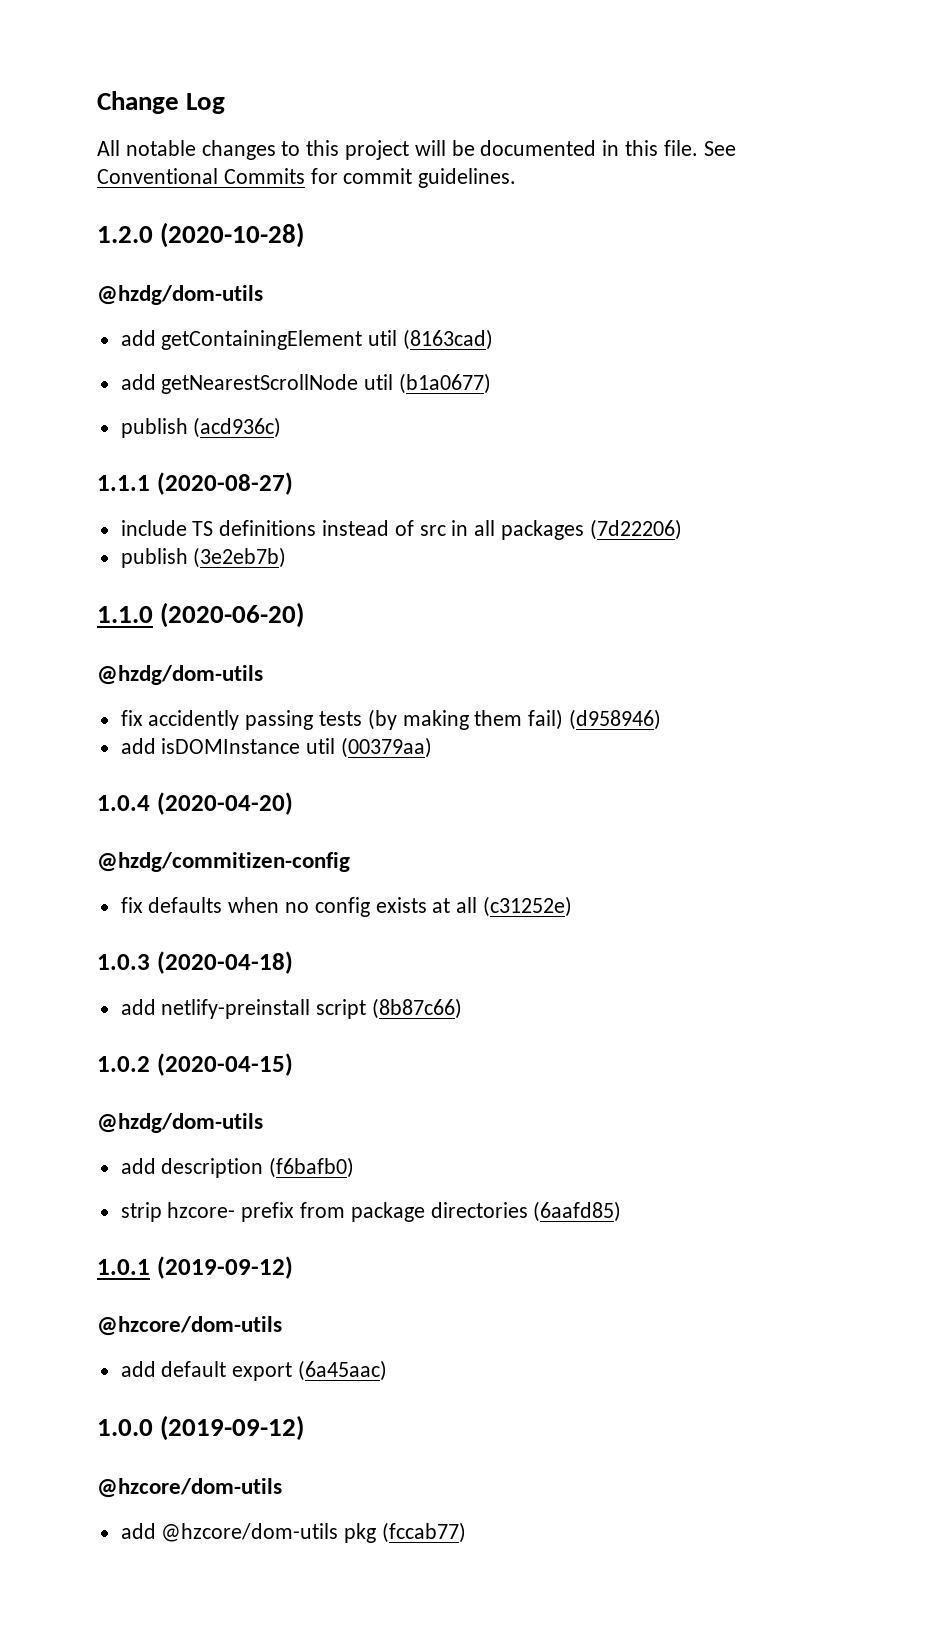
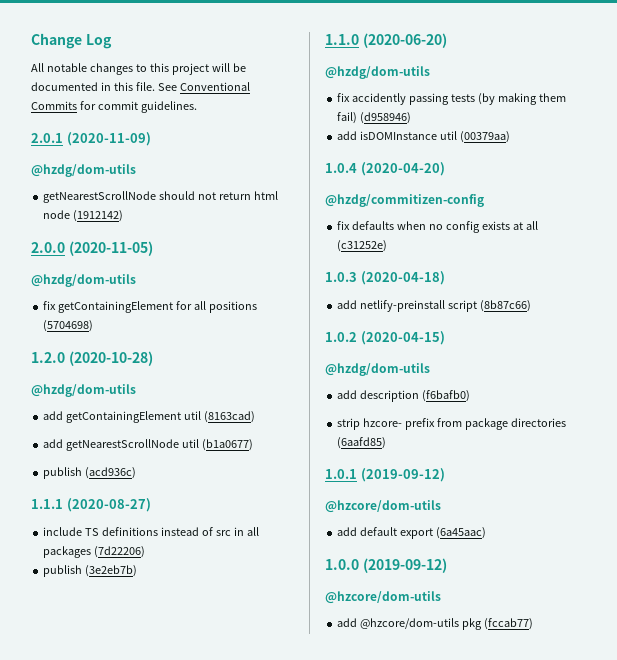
+ 2.0.1 (2020-11-09)
+ @hzdg/dom-utils
+ getNearestScrollNode should not return html node (1912142)
+ 2.0.0 (2020-11-05)
+ @hzdg/dom-utils
+ fix getContainingElement for all positions (5704698)

